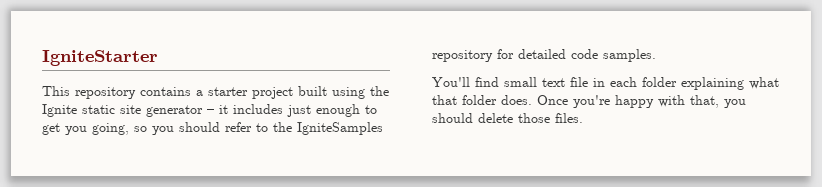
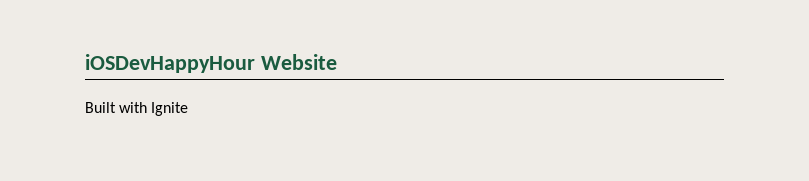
- IgniteStarter
- This repository contains a starter project built using the Ignite static site generator – it includes just enough to get you going, so you should refer to the IgniteSamples repository for detailed code samples.
- You'll find small text file in each folder explaining what that folder does. Once you're happy with that, you should delete those files.
+ iOSDevHappyHour Website
+ Built with Ignite

